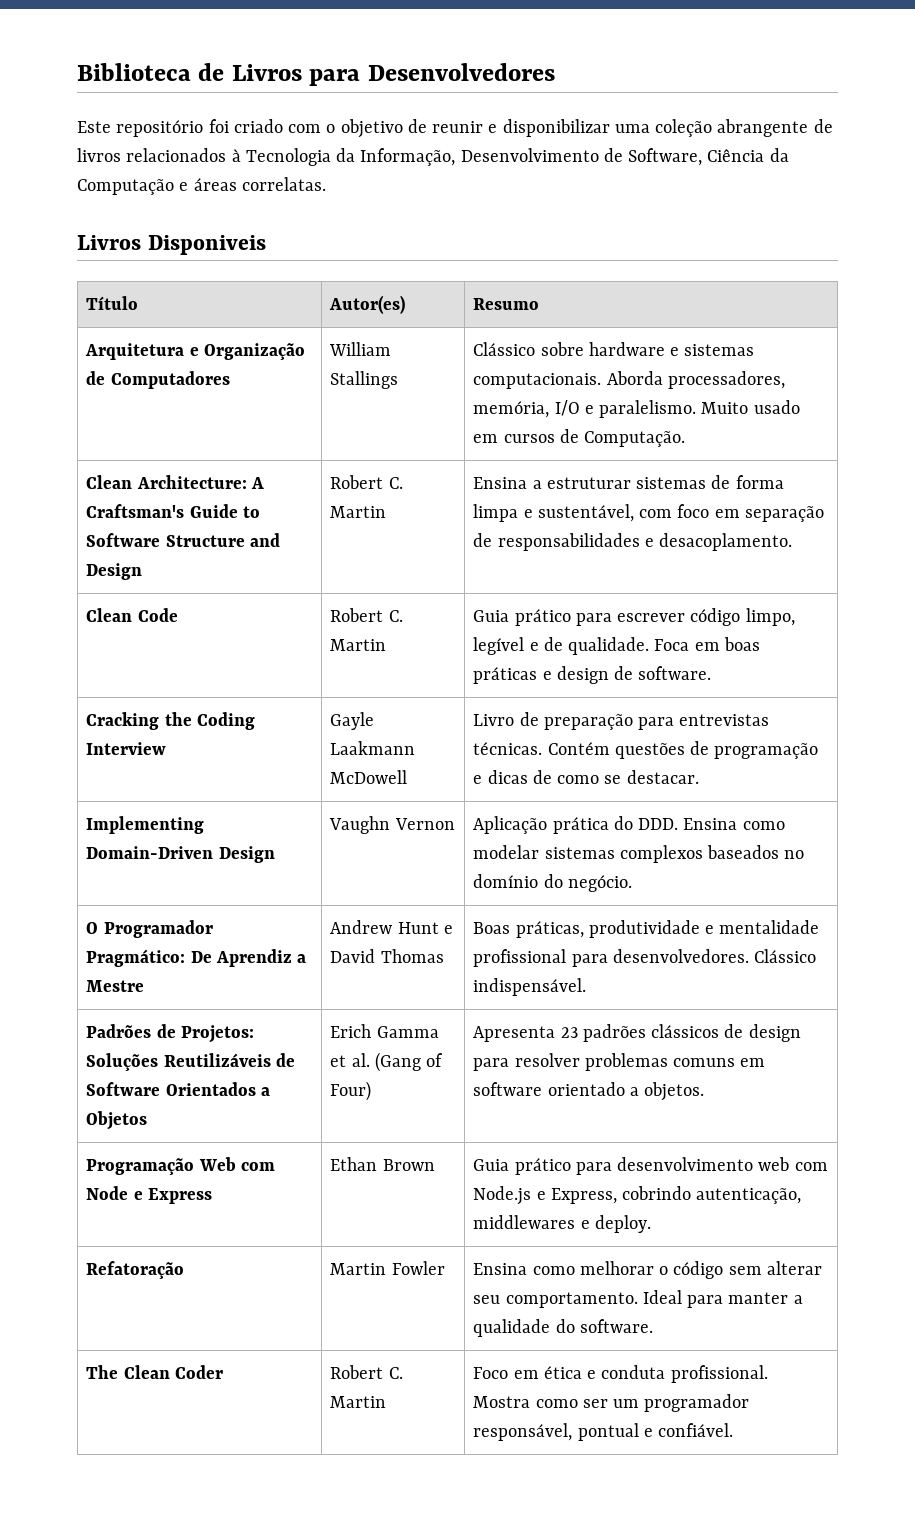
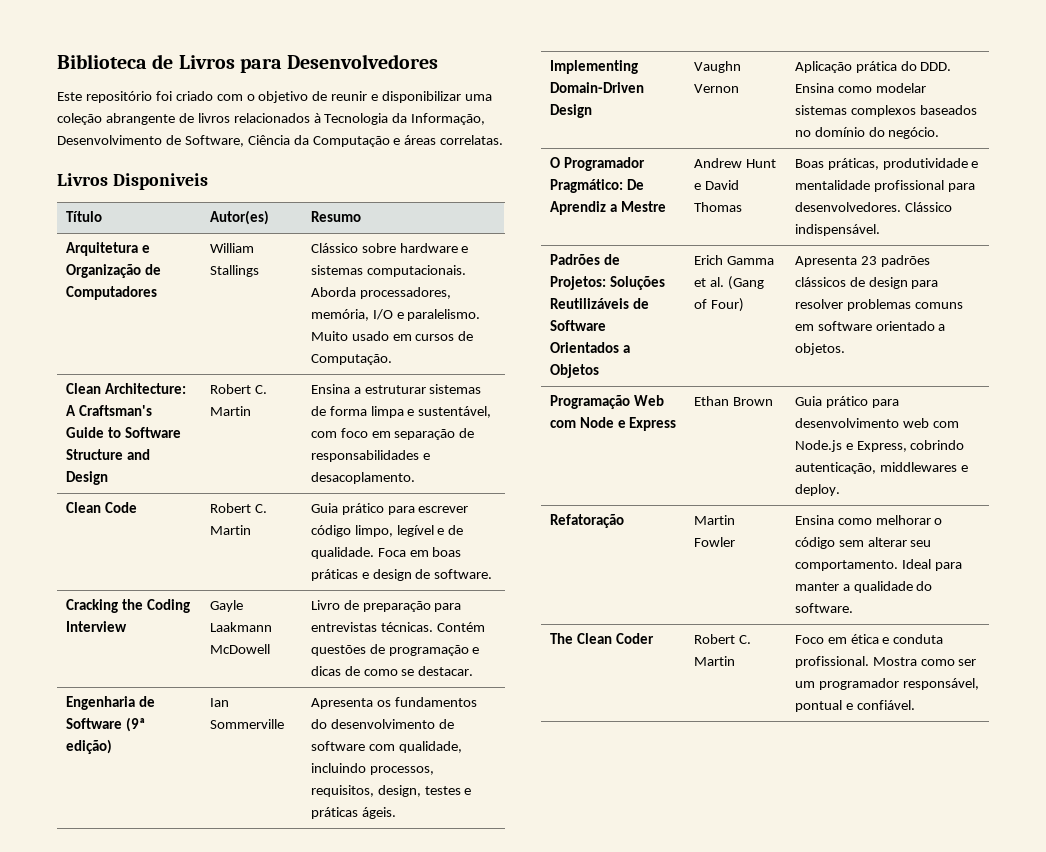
+ Engenharia de Software (9ª edição) | Ian Sommerville | Apresenta os fundamentos do desenvolvimento de software com qualidade, incluindo processos, requisitos, design, testes e práticas ágeis.

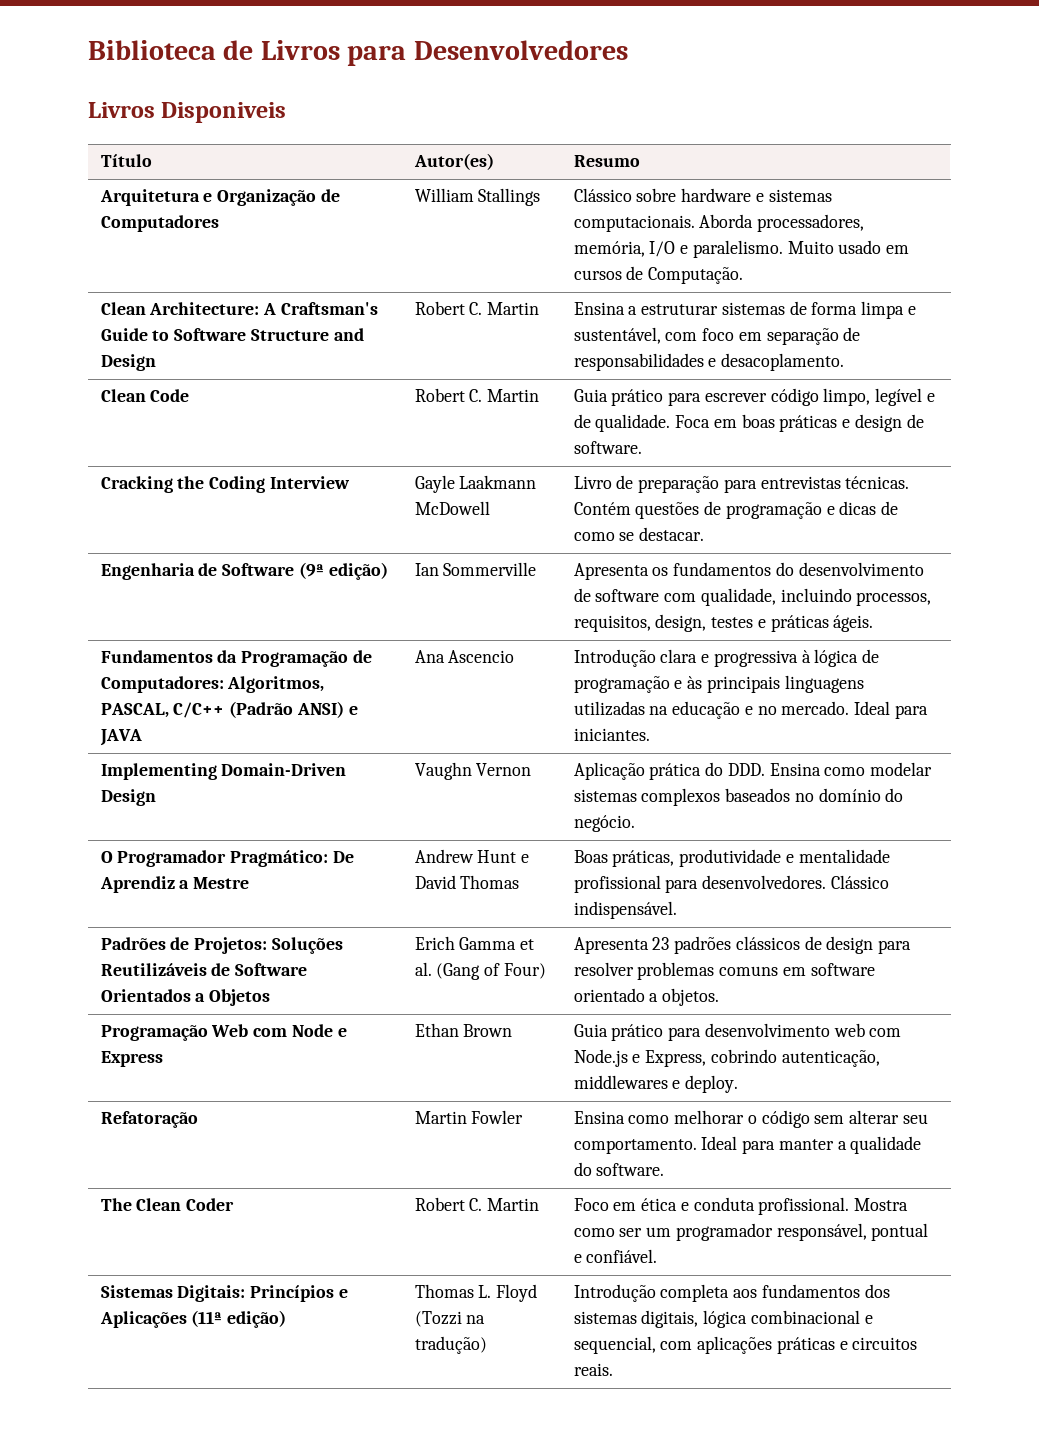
- Este repositório foi criado com o objetivo de reunir e disponibilizar uma coleção abrangente de livros relacionados à Tecnologia da Informação, Desenvolvimento de Software, Ciência da Computação e áreas correlatas.
+ Fundamentos da Programação de Computadores: Algoritmos, PASCAL, C/C++ (Padrão ANSI) e JAVA | Ana Ascencio | Introdução clara e progressiva à lógica de programação e às principais linguagens utilizadas na educação e no mercado. Ideal para iniciantes.
+ Sistemas Digitais: Princípios e Aplicações (11ª edição) | Thomas L. Floyd (Tozzi na tradução) | Introdução completa aos fundamentos dos sistemas digitais, lógica combinacional e sequencial, com aplicações práticas e circuitos reais.

